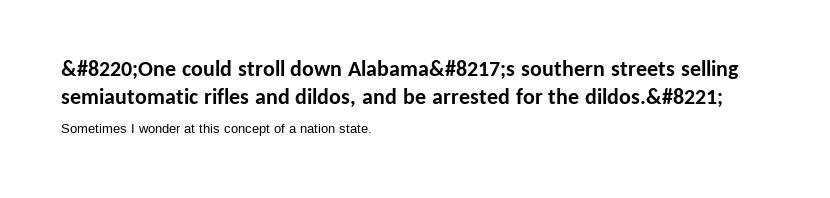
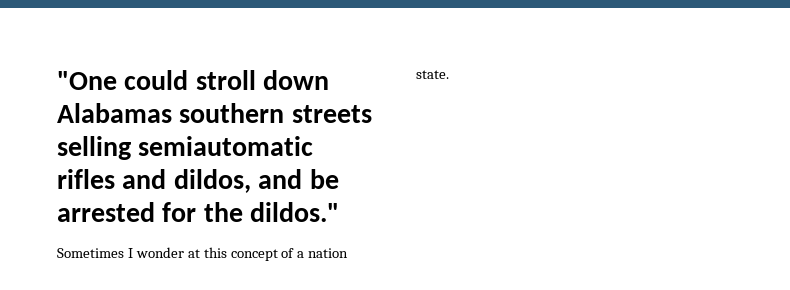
- &#8220;One could stroll down Alabama&#8217;s southern streets selling semiautomatic rifles and dildos, and be arrested for the dildos.&#8221;
+ "One could stroll down Alabamas southern streets selling semiautomatic rifles and dildos, and be arrested for the dildos."

